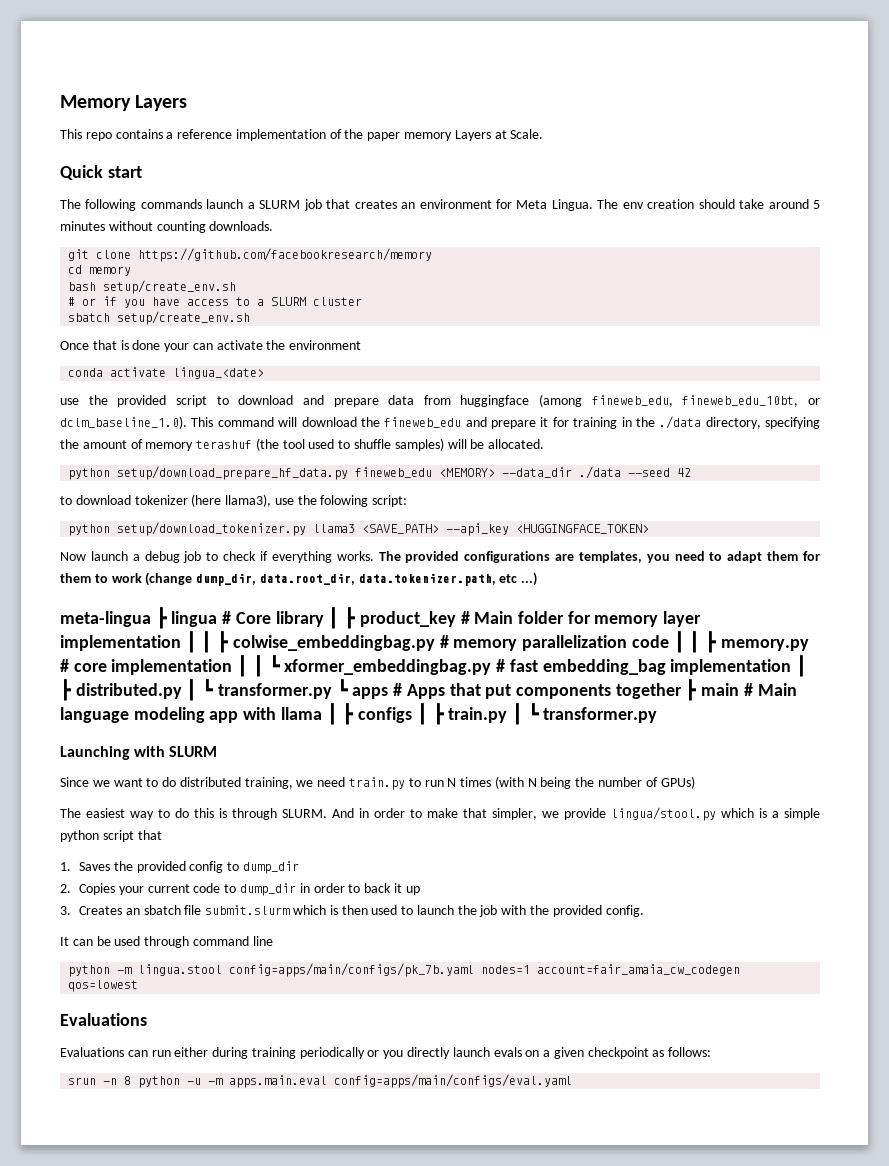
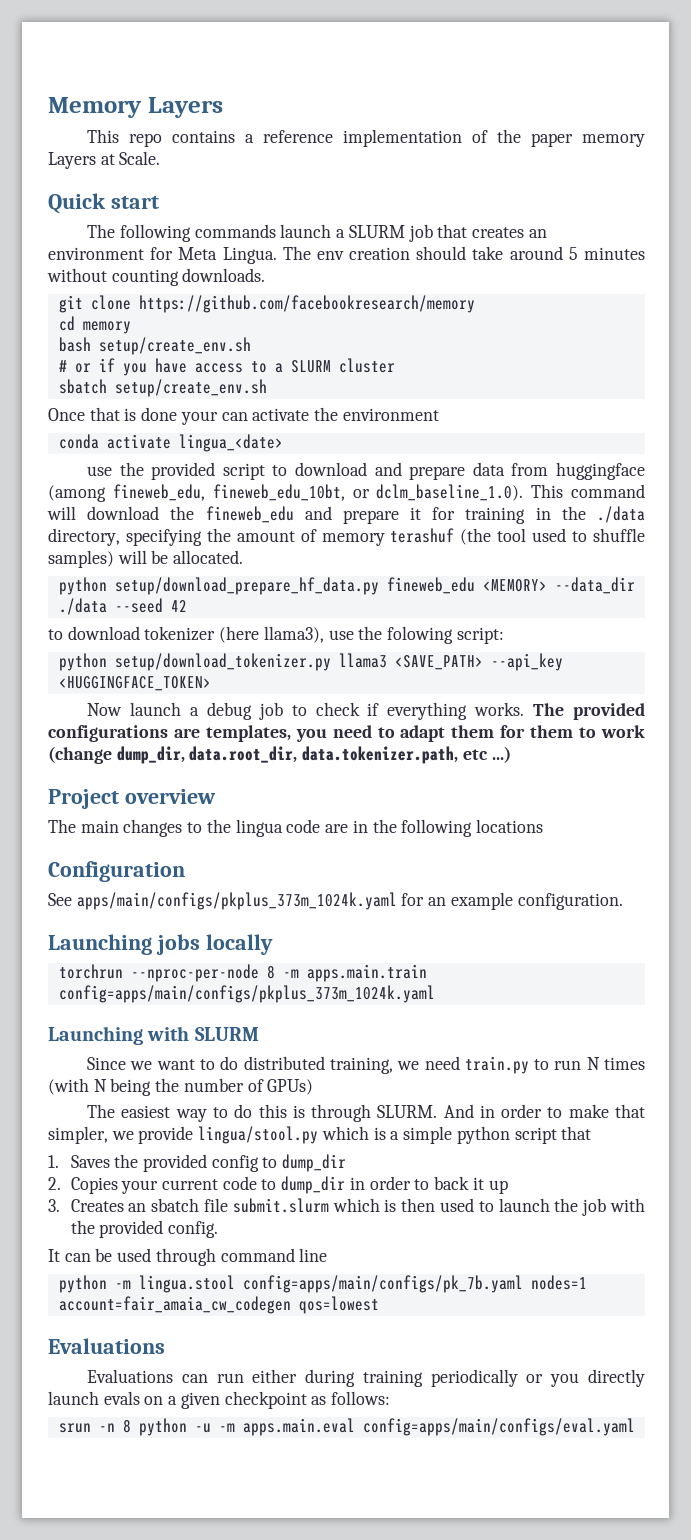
- meta-lingua ┣ lingua # Core library ┃ ┣ product_key # Main folder for memory layer implementation ┃ ┃ ┣ colwise_embeddingbag.py # memory parallelization code ┃ ┃ ┣ memory.py # core implementation ┃ ┃ ┗ xformer_embeddingbag.py # fast embedding_bag implementation ┃ ┣ distributed.py ┃ ┗ transformer.py ┗ apps # Apps that put components together ┣ main # Main language modeling app with llama ┃ ┣ configs ┃ ┣ train.py ┃ ┗ transformer.py
+ Project overview
+ The main changes to the lingua code are in the following locations
+ Configuration
+ See apps/main/configs/pkplus_373m_1024k.yaml for an example configuration.
+ Launching jobs locally
+ torchrun --nproc-per-node 8 -m apps.main.train config=apps/main/configs/pkplus_373m_1024k.yaml

